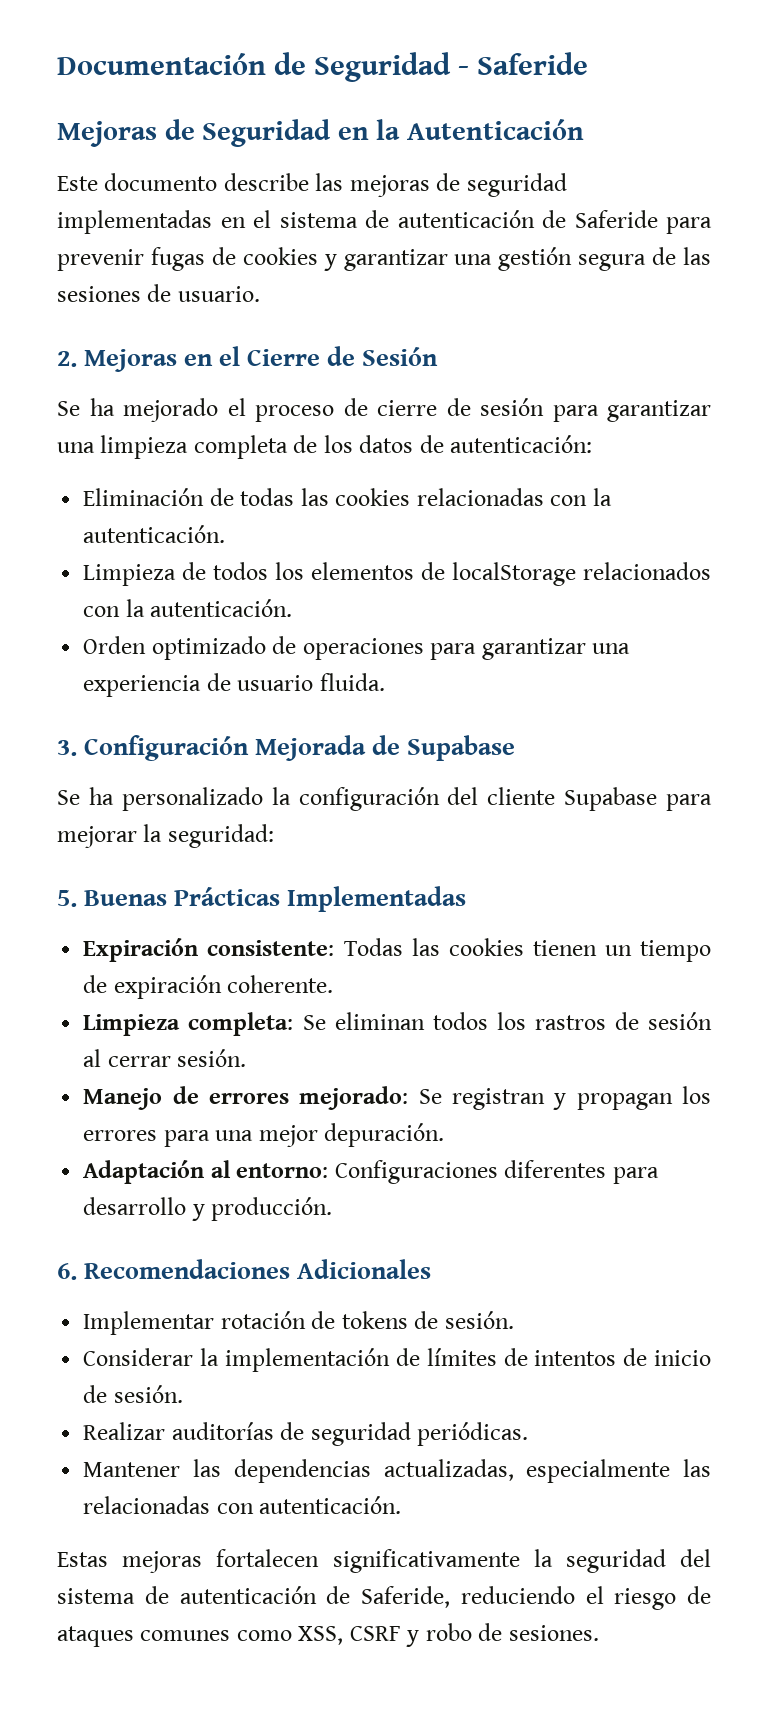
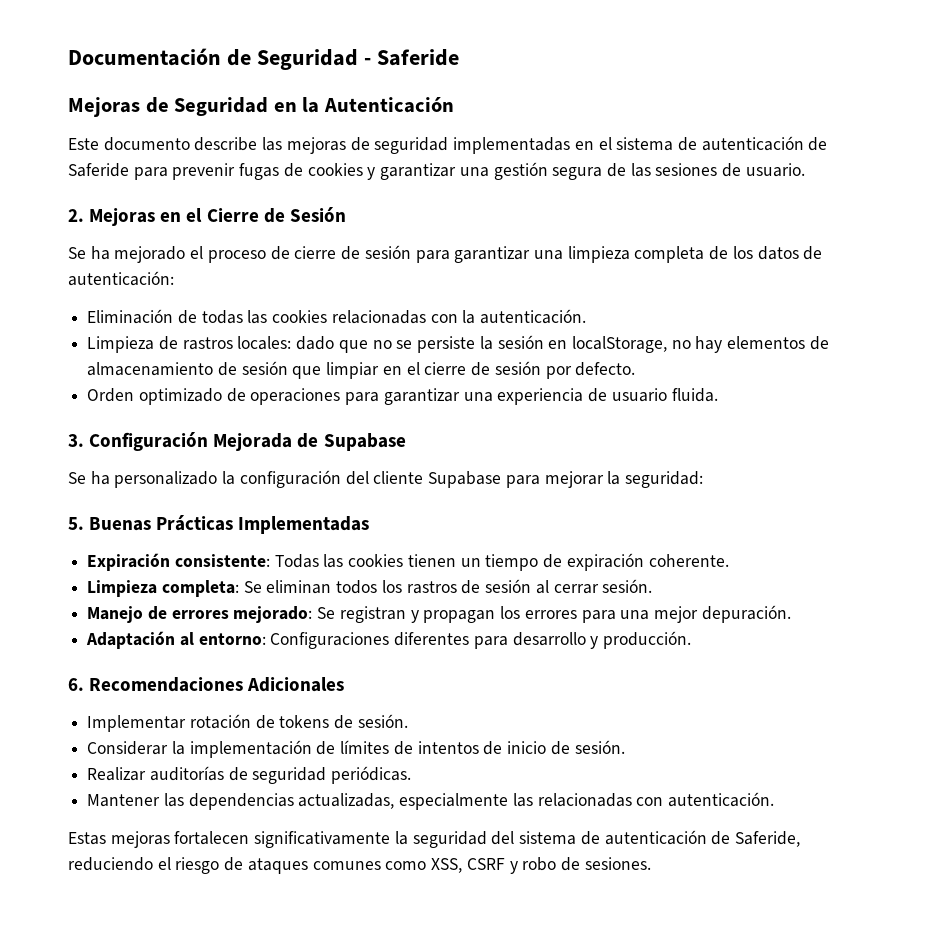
- Limpieza de todos los elementos de localStorage relacionados con la autenticación.
+ Limpieza de rastros locales: dado que no se persiste la sesión en localStorage, no hay elementos de almacenamiento de sesión que limpiar en el cierre de sesión por defecto.

